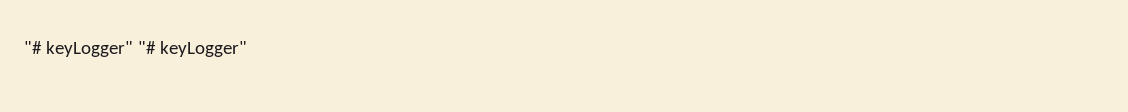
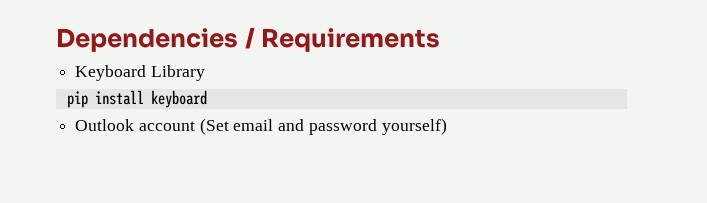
- "# keyLogger" "# keyLogger"
+ Dependencies / Requirements
+ Keyboard Library
+ pip install keyboard
+ Outlook account (Set email and password yourself)

